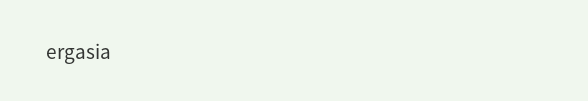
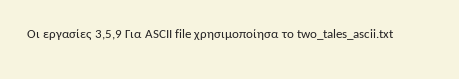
- ergasia
+ Οι εργασίες 3,5,9 Για ASCII file χρησιμοποίησα το two_tales_ascii.txt

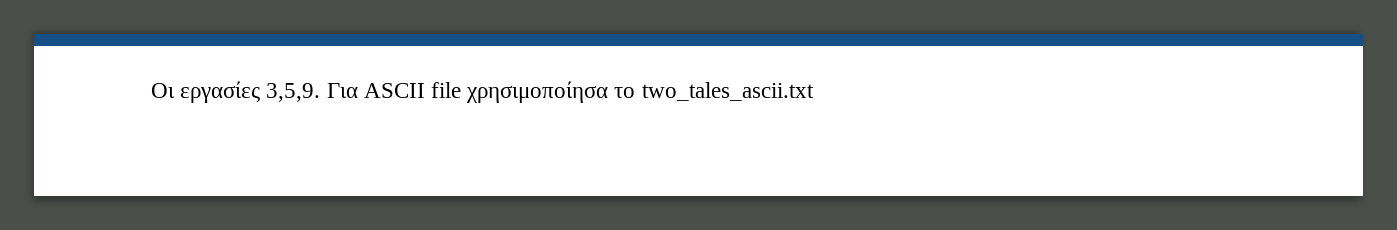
- Οι εργασίες 3,5,9 Για ASCII file χρησιμοποίησα το two_tales_ascii.txt
+ Οι εργασίες 3,5,9. Για ASCII file χρησιμοποίησα το two_tales_ascii.txt

